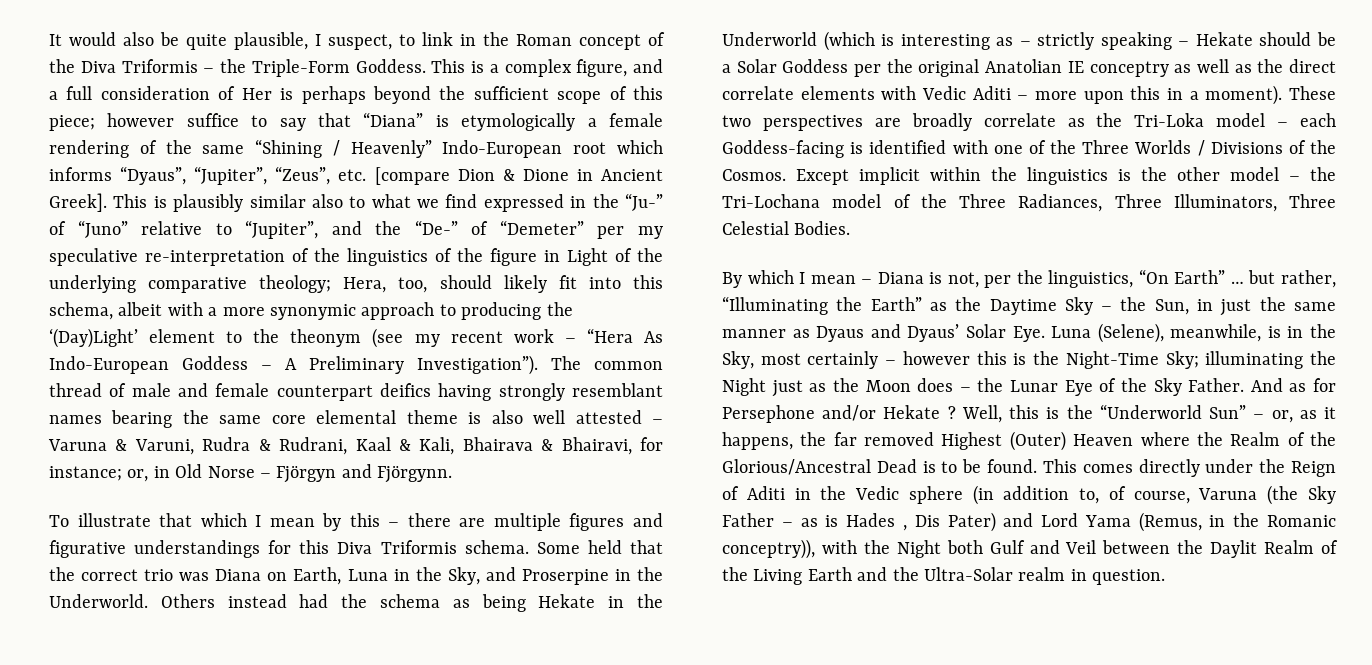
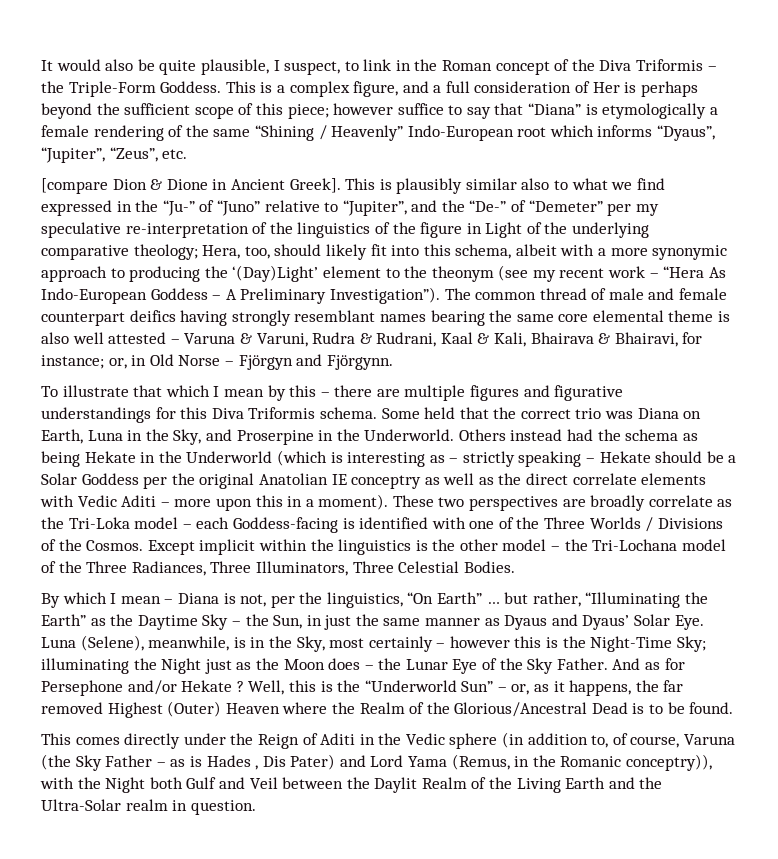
- This is a complex figure, and a full consideration of Her is perhaps beyond the sufficient scope of this piece; however suffice to say that “Diana” is etymologically a female rendering of the same “Shining / Heavenly” Indo-European root which informs “Dyaus”, “Jupiter”, “Zeus”, etc. [compare Dion & Dione in Ancient Greek].
+ This is a complex figure, and a full consideration of Her is perhaps beyond the sufficient scope of this piece; however suffice to say that “Diana” is etymologically a female rendering of the same “Shining / Heavenly” Indo-European root which informs “Dyaus”, “Jupiter”, “Zeus”, etc.
+ [compare Dion & Dione in Ancient Greek].
- Well, this is the “Underworld Sun” – or, as it happens, the far removed Highest (Outer) Heaven where the Realm of the Glorious/Ancestral Dead is to be found. This comes directly under the Reign of Aditi in the Vedic sphere (in addition to, of course, Varuna (the Sky Father – as is Hades , Dis Pater) and Lord Yama (Remus, in the Romanic conceptry)), with the Night both Gulf and Veil between the Daylit Realm of the Living Earth and the Ultra-Solar realm in question.
+ Well, this is the “Underworld Sun” – or, as it happens, the far removed Highest (Outer) Heaven where the Realm of the Glorious/Ancestral Dead is to be found.
+ This comes directly under the Reign of Aditi in the Vedic sphere (in addition to, of course, Varuna (the Sky Father – as is Hades , Dis Pater) and Lord Yama (Remus, in the Romanic conceptry)), with the Night both Gulf and Veil between the Daylit Realm of the Living Earth and the Ultra-Solar realm in question.

